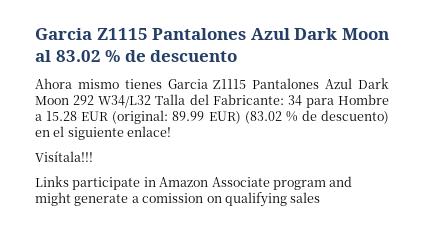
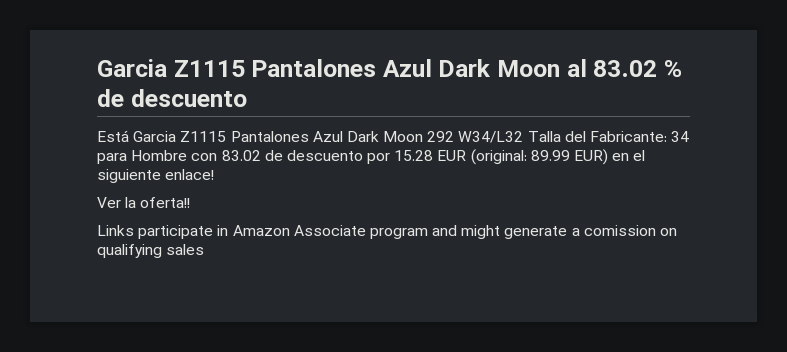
- Ahora mismo tienes Garcia Z1115 Pantalones Azul Dark Moon 292 W34/L32 Talla del Fabricante: 34 para Hombre a 15.28 EUR (original: 89.99 EUR) (83.02 % de descuento) en el siguiente enlace!
+ Está Garcia Z1115 Pantalones Azul Dark Moon 292 W34/L32 Talla del Fabricante: 34 para Hombre con 83.02 de descuento por 15.28 EUR (original: 89.99 EUR) en el siguiente enlace!
- Visítala!!!
+ Ver la oferta!!

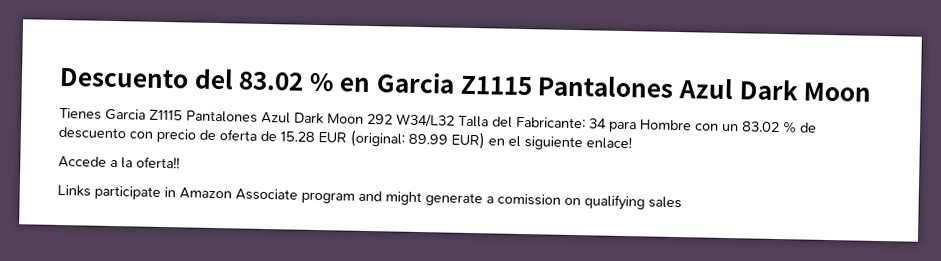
- Garcia Z1115 Pantalones Azul Dark Moon al 83.02 % de descuento
- Está Garcia Z1115 Pantalones Azul Dark Moon 292 W34/L32 Talla del Fabricante: 34 para Hombre con 83.02 de descuento por 15.28 EUR (original: 89.99 EUR) en el siguiente enlace!
+ Descuento del 83.02 % en Garcia Z1115 Pantalones Azul Dark Moon
+ Tienes Garcia Z1115 Pantalones Azul Dark Moon 292 W34/L32 Talla del Fabricante: 34 para Hombre con un 83.02 % de descuento con precio de oferta de 15.28 EUR (original: 89.99 EUR) en el siguiente enlace!
- Ver la oferta!!
+ Accede a la oferta!!

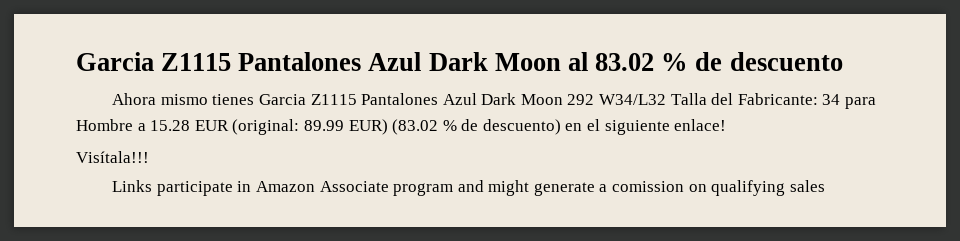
- Descuento del 83.02 % en Garcia Z1115 Pantalones Azul Dark Moon
- Tienes Garcia Z1115 Pantalones Azul Dark Moon 292 W34/L32 Talla del Fabricante: 34 para Hombre con un 83.02 % de descuento con precio de oferta de 15.28 EUR (original: 89.99 EUR) en el siguiente enlace!
+ Garcia Z1115 Pantalones Azul Dark Moon al 83.02 % de descuento
+ Ahora mismo tienes Garcia Z1115 Pantalones Azul Dark Moon 292 W34/L32 Talla del Fabricante: 34 para Hombre a 15.28 EUR (original: 89.99 EUR) (83.02 % de descuento) en el siguiente enlace!
- Accede a la oferta!!
+ Visítala!!!

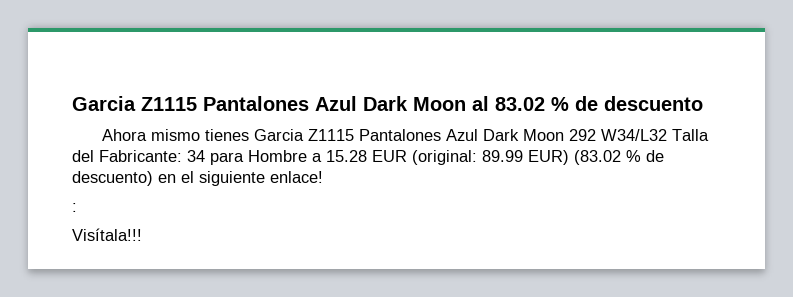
+ :
- Links participate in Amazon Associate program and might generate a comission on qualifying sales

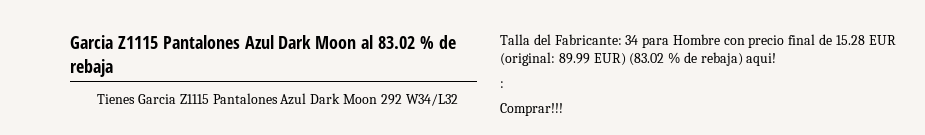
- Garcia Z1115 Pantalones Azul Dark Moon al 83.02 % de descuento
- Ahora mismo tienes Garcia Z1115 Pantalones Azul Dark Moon 292 W34/L32 Talla del Fabricante: 34 para Hombre a 15.28 EUR (original: 89.99 EUR) (83.02 % de descuento) en el siguiente enlace!
+ Garcia Z1115 Pantalones Azul Dark Moon al 83.02 % de rebaja
+ Tienes Garcia Z1115 Pantalones Azul Dark Moon 292 W34/L32 Talla del Fabricante: 34 para Hombre con precio final de 15.28 EUR (original: 89.99 EUR) (83.02 % de rebaja) aqui!
- Visítala!!!
+ Comprar!!!

